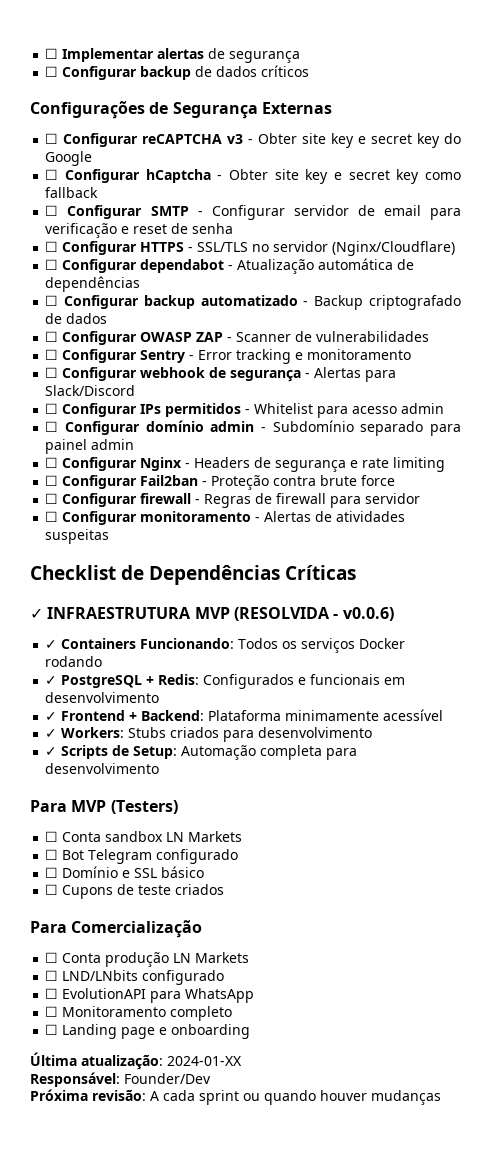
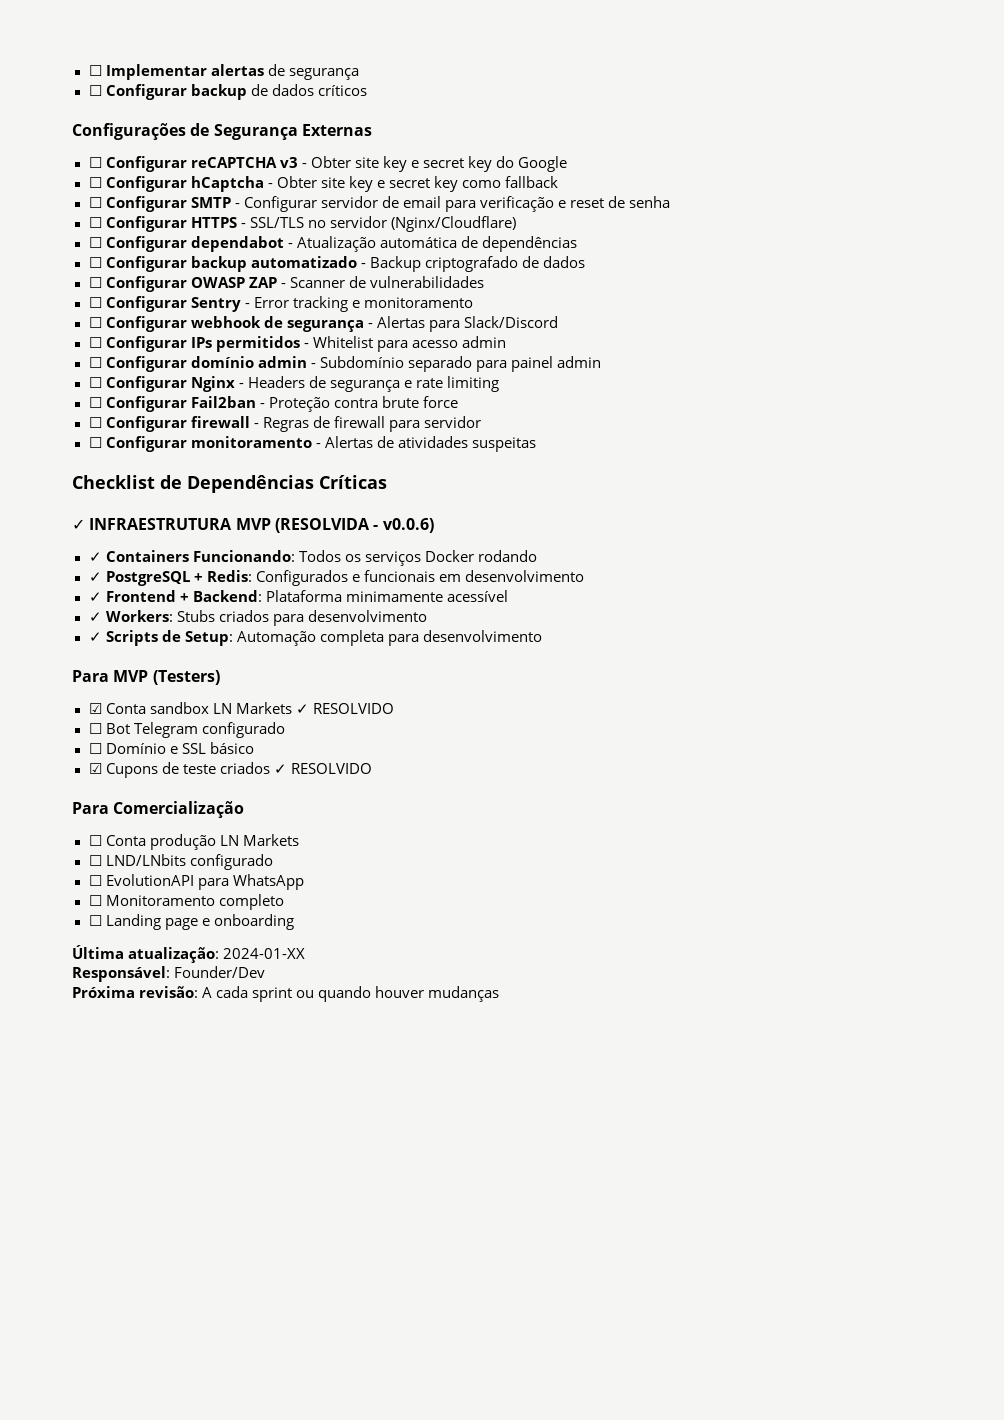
- ☐ Conta sandbox LN Markets
+ ☑ Conta sandbox LN Markets ✓ RESOLVIDO
- ☐ Cupons de teste criados
+ ☑ Cupons de teste criados ✓ RESOLVIDO

